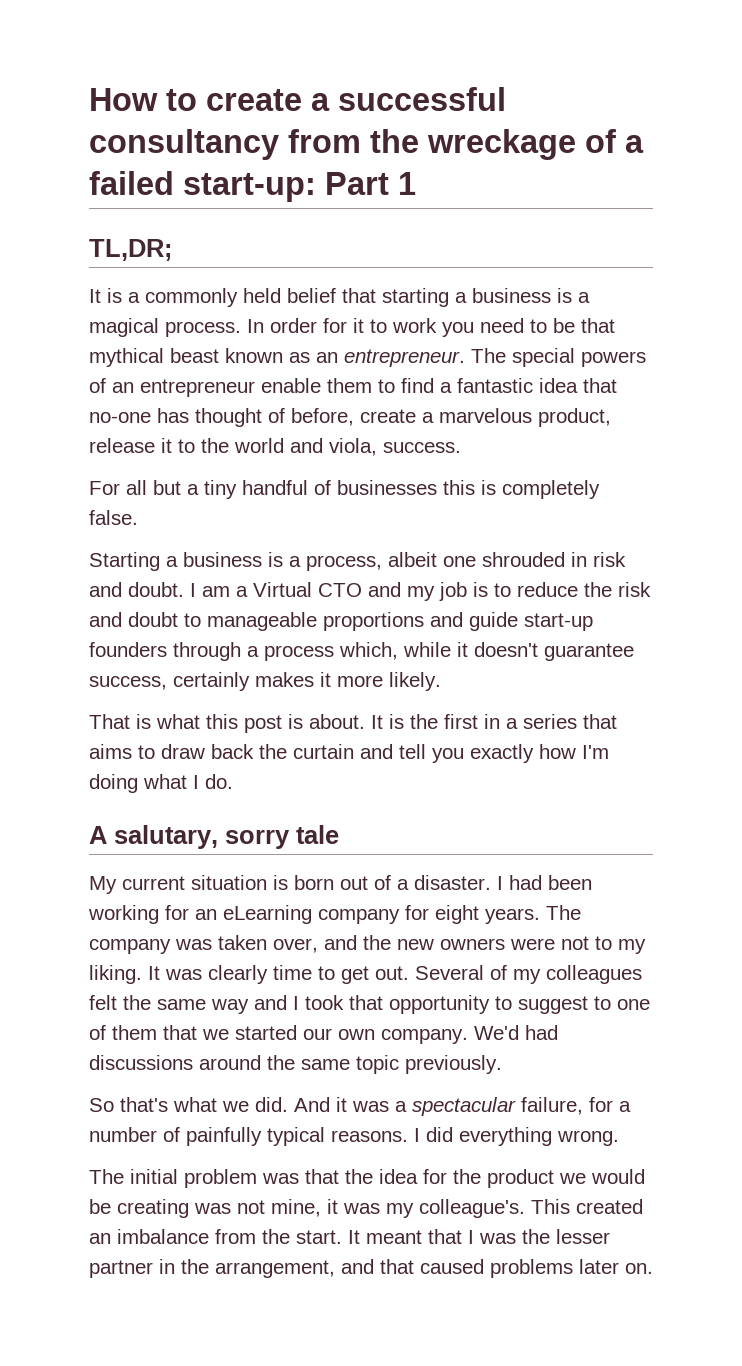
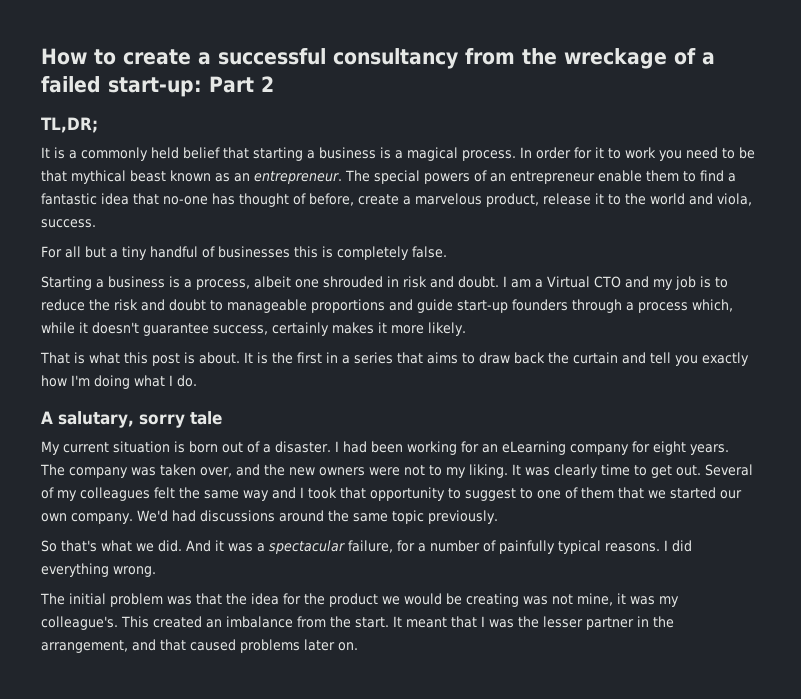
- How to create a successful consultancy from the wreckage of a failed start-up: Part 1
+ How to create a successful consultancy from the wreckage of a failed start-up: Part 2

